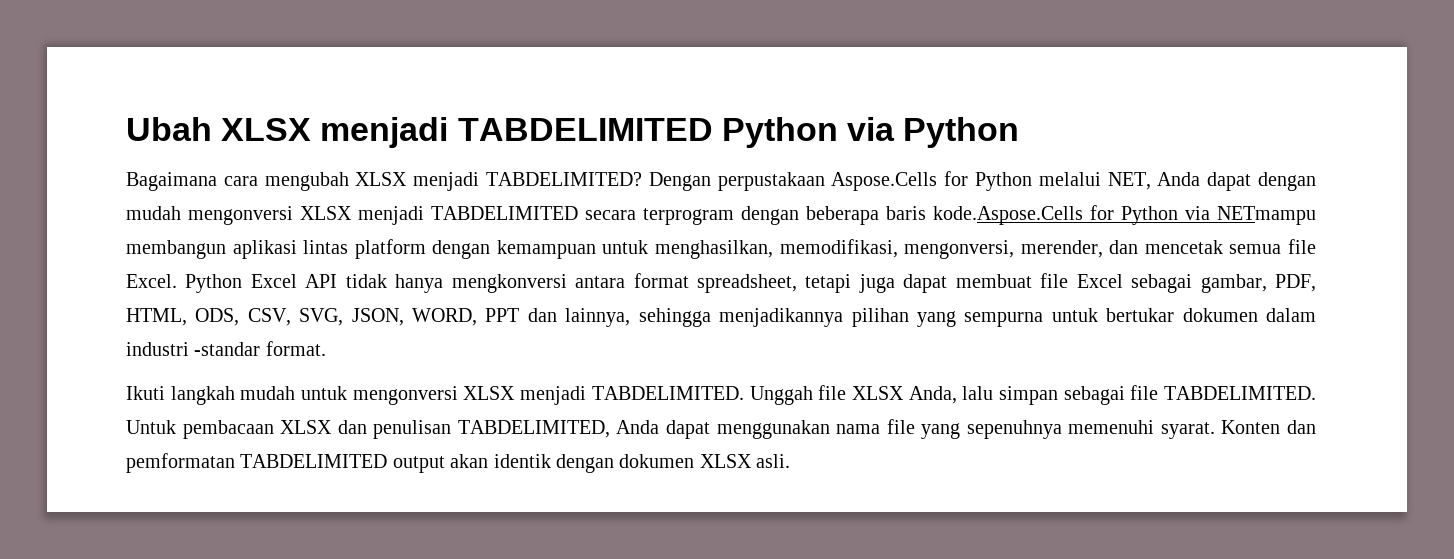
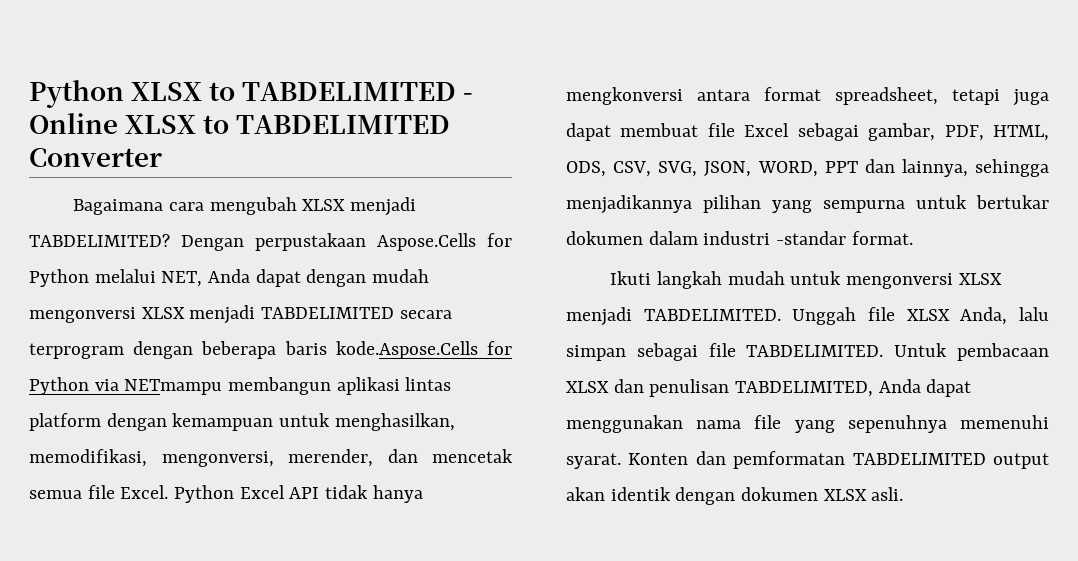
- Ubah XLSX menjadi TABDELIMITED Python via Python
+ Python XLSX to TABDELIMITED - Online XLSX to TABDELIMITED Converter

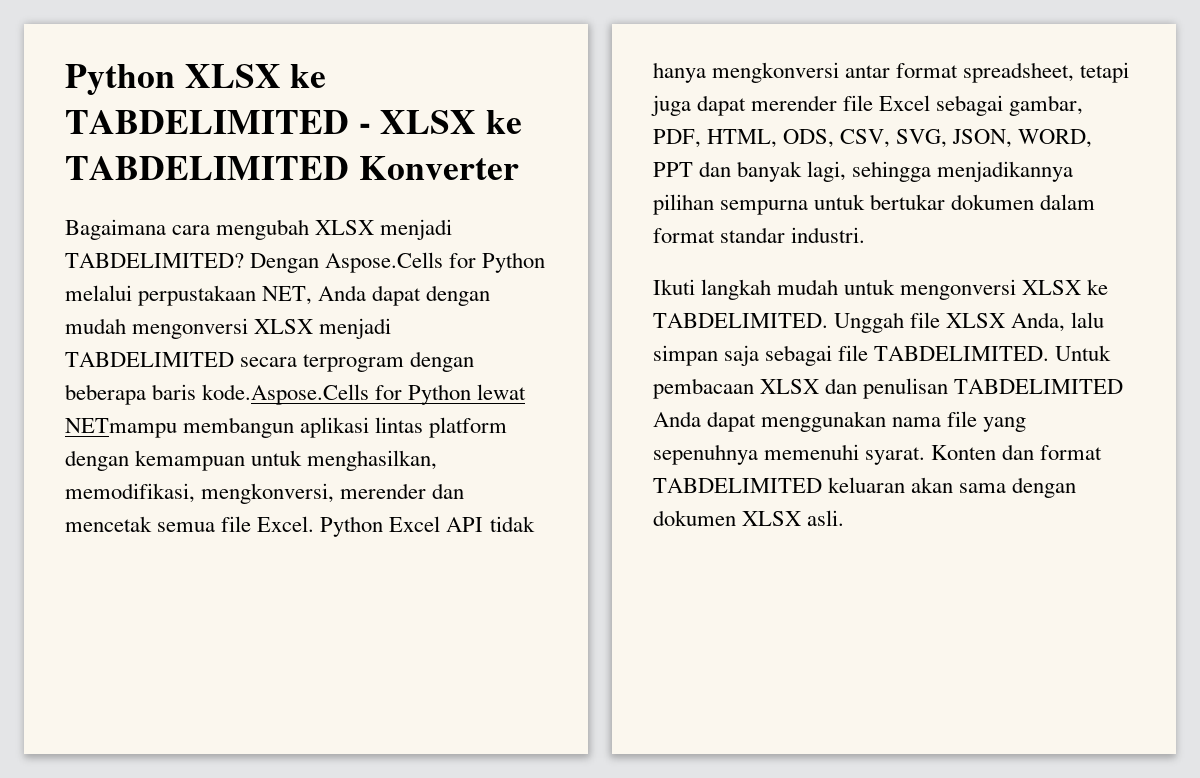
- Python XLSX to TABDELIMITED - Online XLSX to TABDELIMITED Converter
+ Python XLSX ke TABDELIMITED - XLSX ke TABDELIMITED Konverter
- Dengan perpustakaan Aspose.Cells for Python melalui NET, Anda dapat dengan mudah mengonversi XLSX menjadi TABDELIMITED secara terprogram dengan beberapa baris kode.Aspose.Cells for Python via NETmampu membangun aplikasi lintas platform dengan kemampuan untuk menghasilkan, memodifikasi, mengonversi, merender, dan mencetak semua file Excel.
+ Dengan Aspose.Cells for Python melalui perpustakaan NET, Anda dapat dengan mudah mengonversi XLSX menjadi TABDELIMITED secara terprogram dengan beberapa baris kode.Aspose.Cells for Python lewat NETmampu membangun aplikasi lintas platform dengan kemampuan untuk menghasilkan, memodifikasi, mengkonversi, merender dan mencetak semua file Excel.
- Python Excel API tidak hanya mengkonversi antara format spreadsheet, tetapi juga dapat membuat file Excel sebagai gambar, PDF, HTML, ODS, CSV, SVG, JSON, WORD, PPT dan lainnya, sehingga menjadikannya pilihan yang sempurna untuk bertukar dokumen dalam industri -standar format.
+ Python Excel API tidak hanya mengkonversi antar format spreadsheet, tetapi juga dapat merender file Excel sebagai gambar, PDF, HTML, ODS, CSV, SVG, JSON, WORD, PPT dan banyak lagi, sehingga menjadikannya pilihan sempurna untuk bertukar dokumen dalam format standar industri.
- Ikuti langkah mudah untuk mengonversi XLSX menjadi TABDELIMITED.
+ Ikuti langkah mudah untuk mengonversi XLSX ke TABDELIMITED.
- Unggah file XLSX Anda, lalu simpan sebagai file TABDELIMITED.
+ Unggah file XLSX Anda, lalu simpan saja sebagai file TABDELIMITED.
- Untuk pembacaan XLSX dan penulisan TABDELIMITED, Anda dapat menggunakan nama file yang sepenuhnya memenuhi syarat.
+ Untuk pembacaan XLSX dan penulisan TABDELIMITED Anda dapat menggunakan nama file yang sepenuhnya memenuhi syarat.
- Konten dan pemformatan TABDELIMITED output akan identik dengan dokumen XLSX asli.
+ Konten dan format TABDELIMITED keluaran akan sama dengan dokumen XLSX asli.

